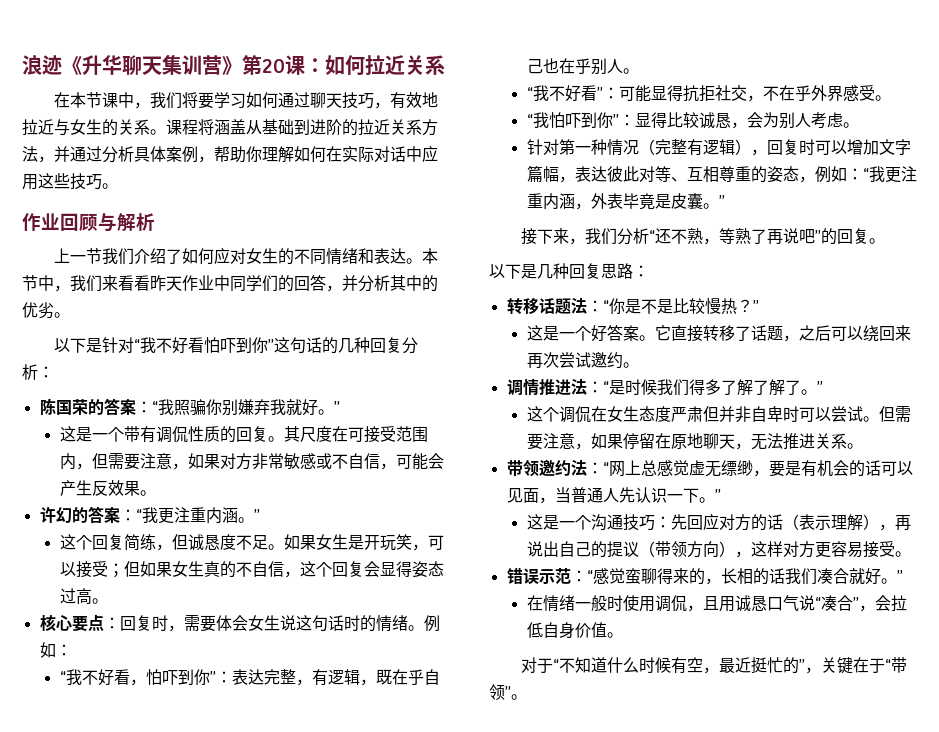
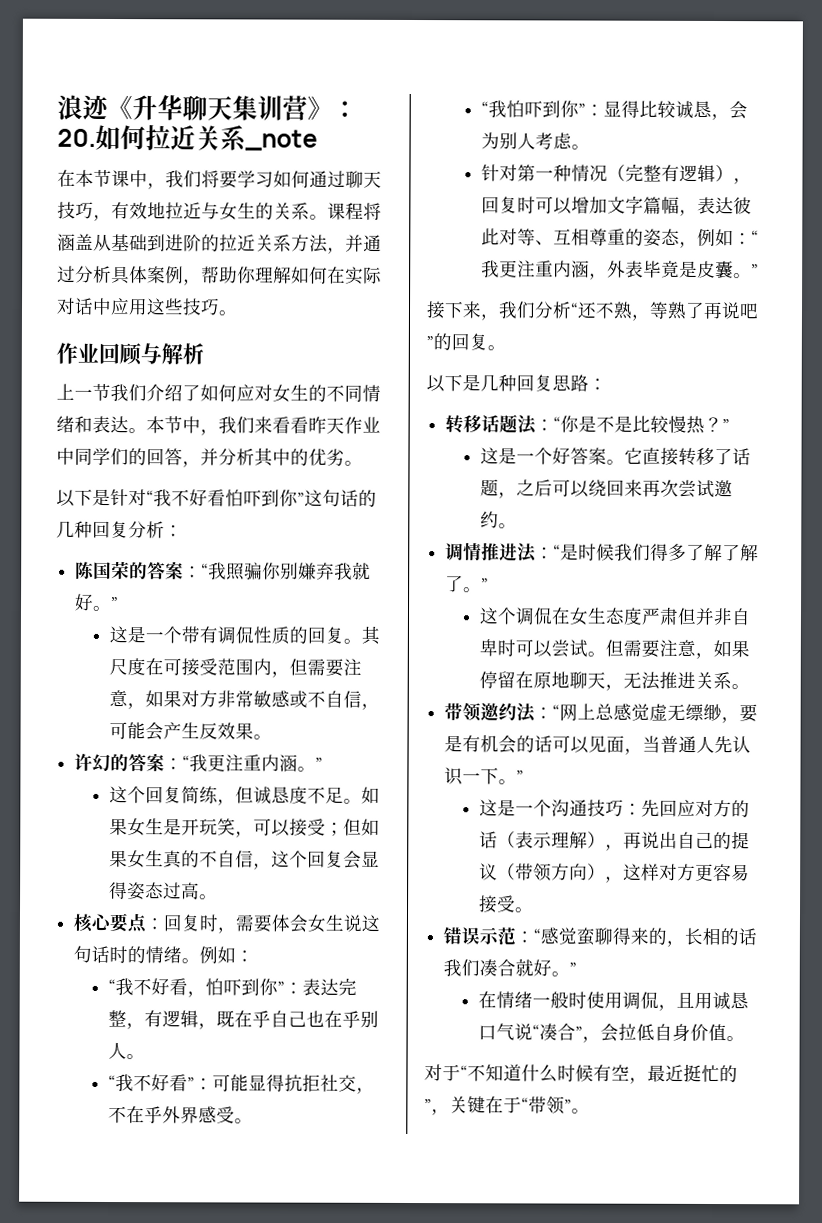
- 浪迹《升华聊天集训营》第20课：如何拉近关系
+ 浪迹《升华聊天集训营》：20.如何拉近关系_note

